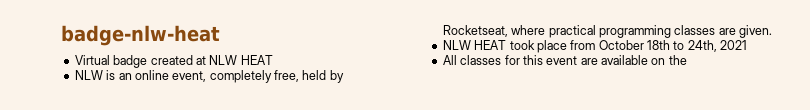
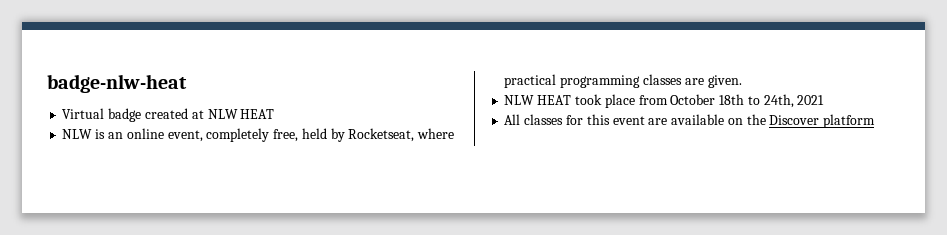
- All classes for this event are available on the
+ All classes for this event are available on the Discover platform

